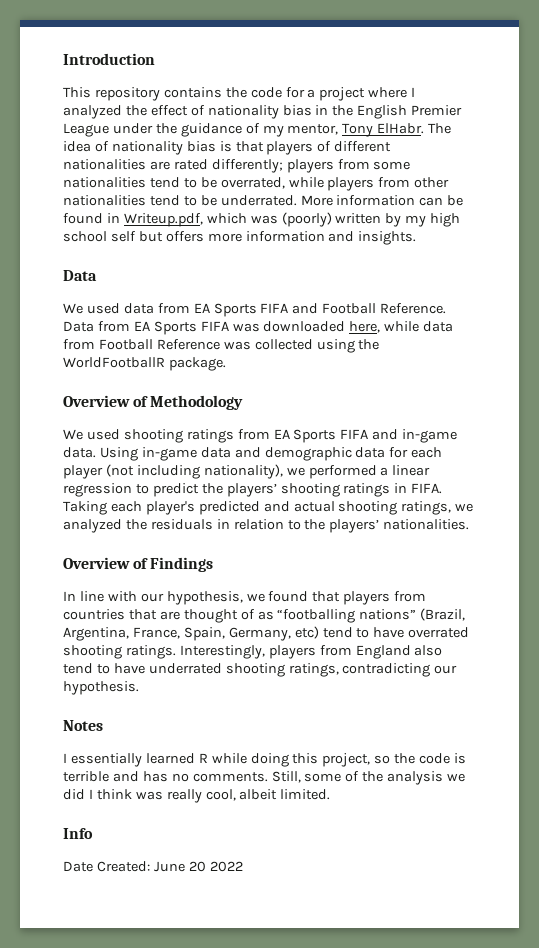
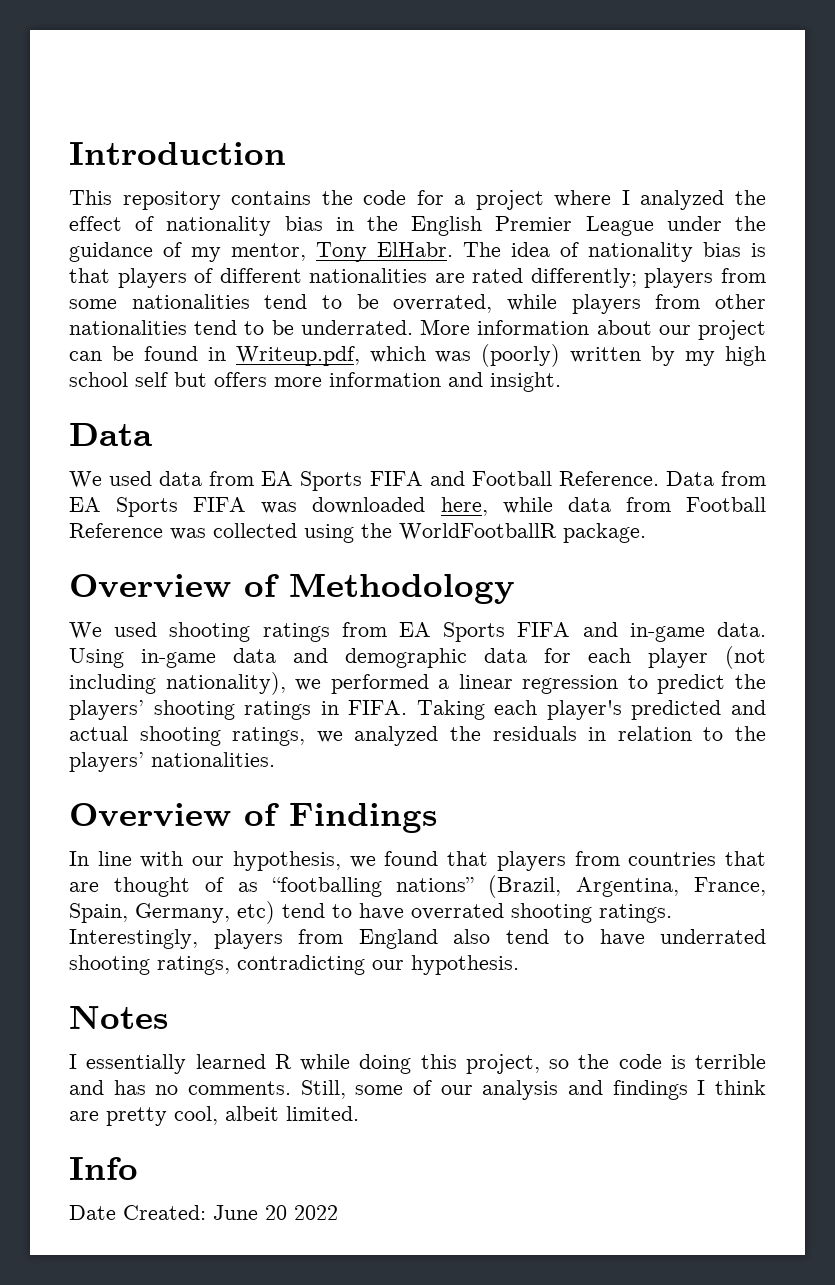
- More information can be found in Writeup.pdf, which was (poorly) written by my high school self but offers more information and insights.
+ More information about our project can be found in Writeup.pdf, which was (poorly) written by my high school self but offers more information and insight.
- Still, some of the analysis we did I think was really cool, albeit limited.
+ Still, some of our analysis and findings I think are pretty cool, albeit limited.

